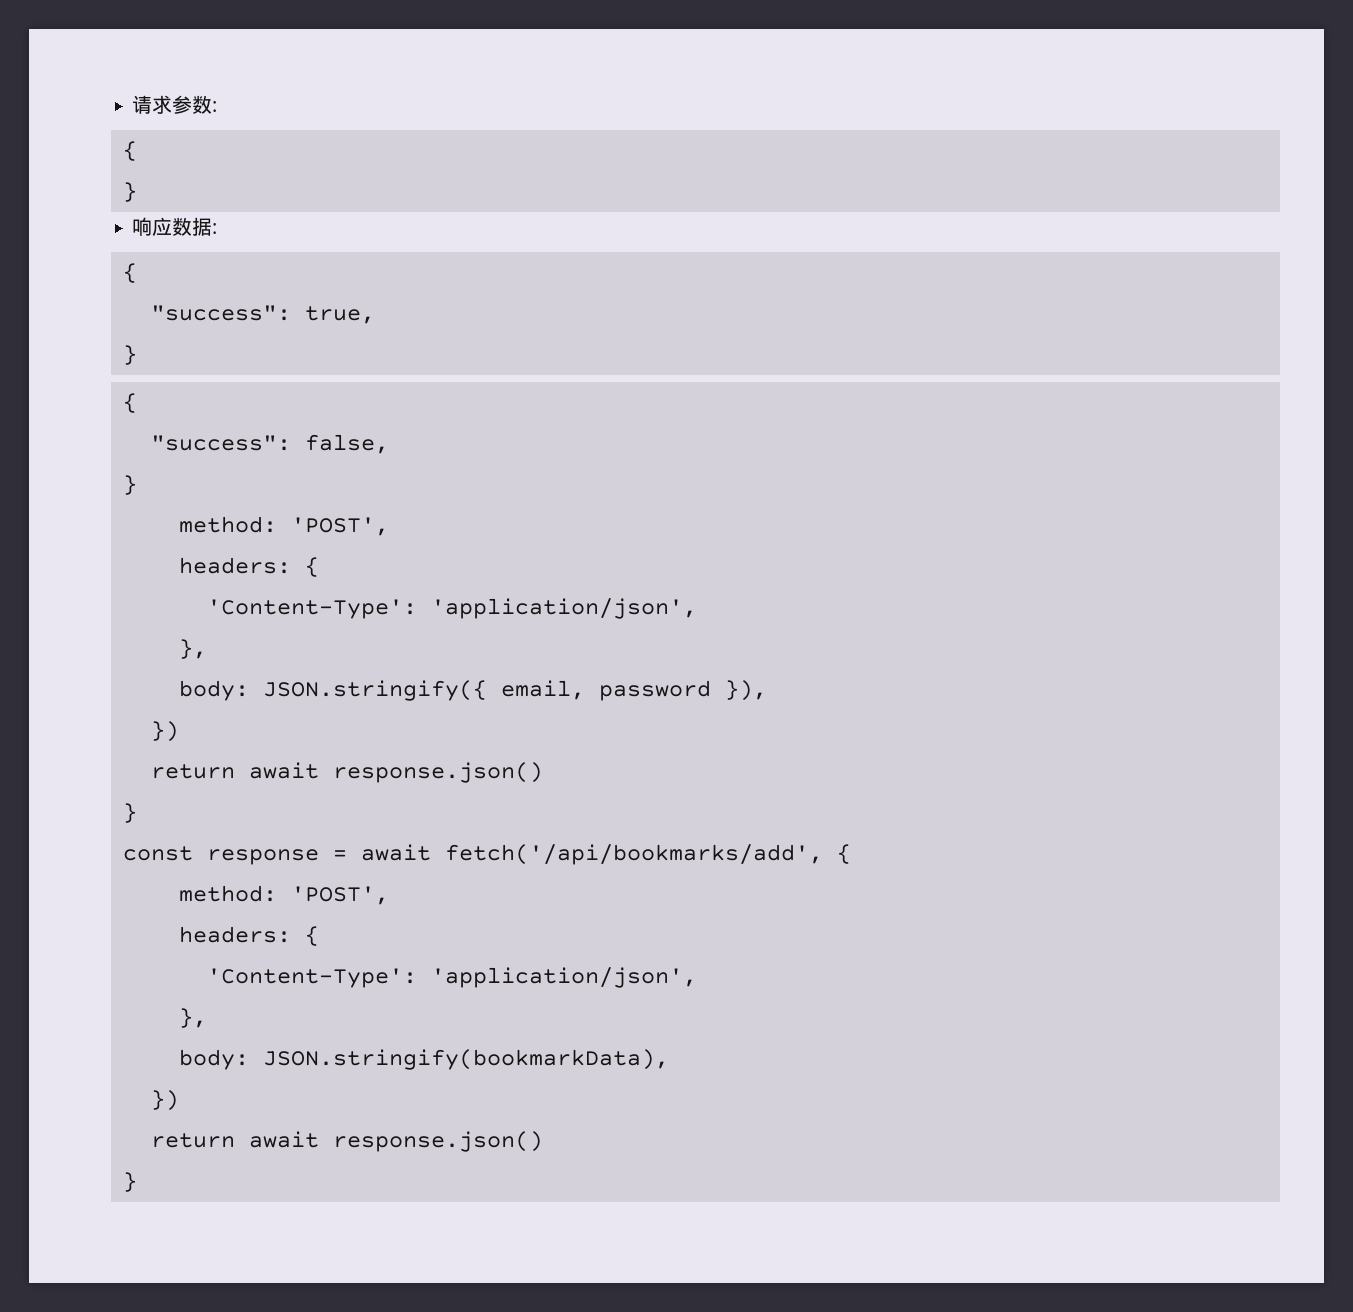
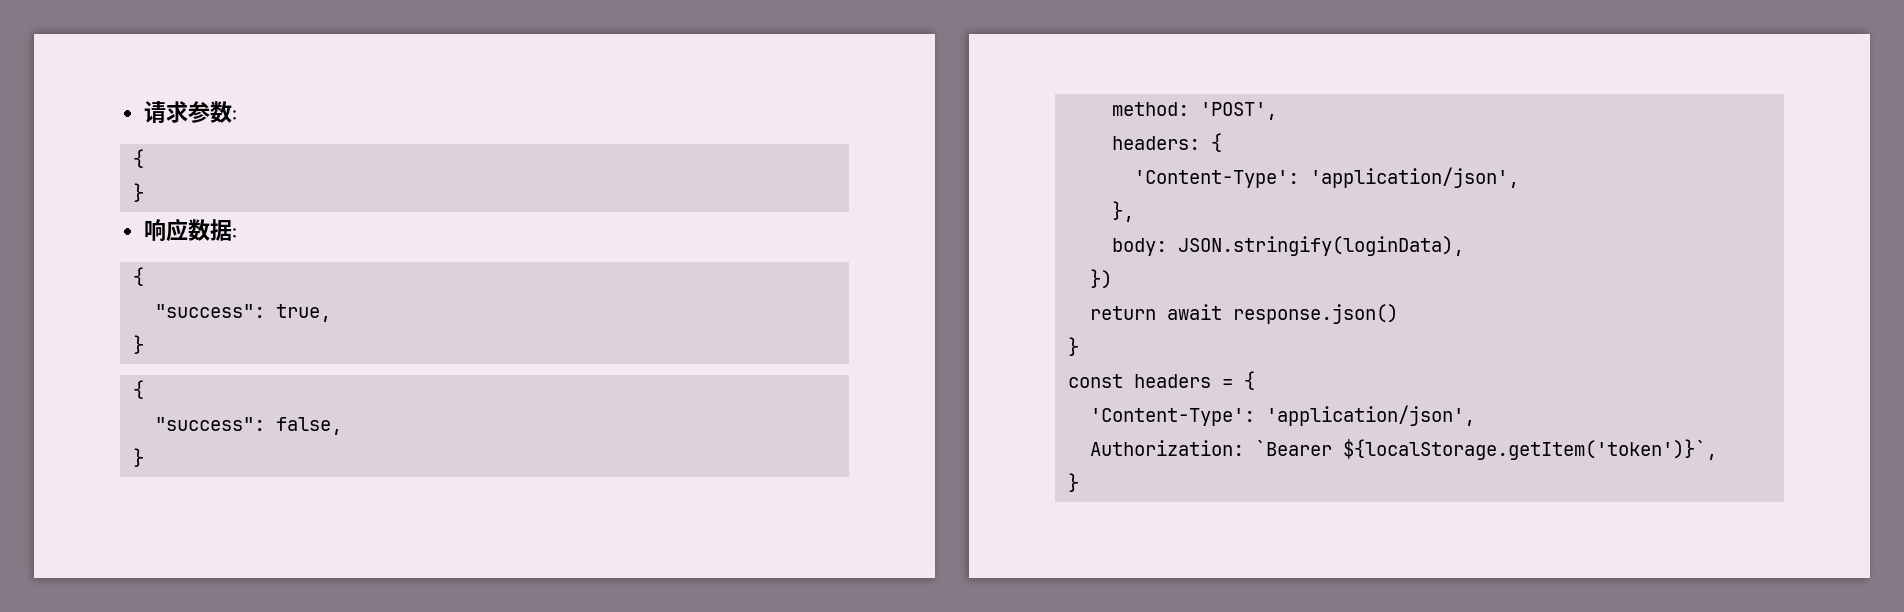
- body: JSON.stringify({ email, password }),
+ body: JSON.stringify(loginData),
- const response = await fetch('/api/bookmarks/add', {
- method: 'POST',
- headers: {
+ const headers = {
  'Content-Type': 'application/json',
- },
- body: JSON.stringify(bookmarkData),
- })
- return await response.json()
+ Authorization: `Bearer ${localStorage.getItem('token')}`,

